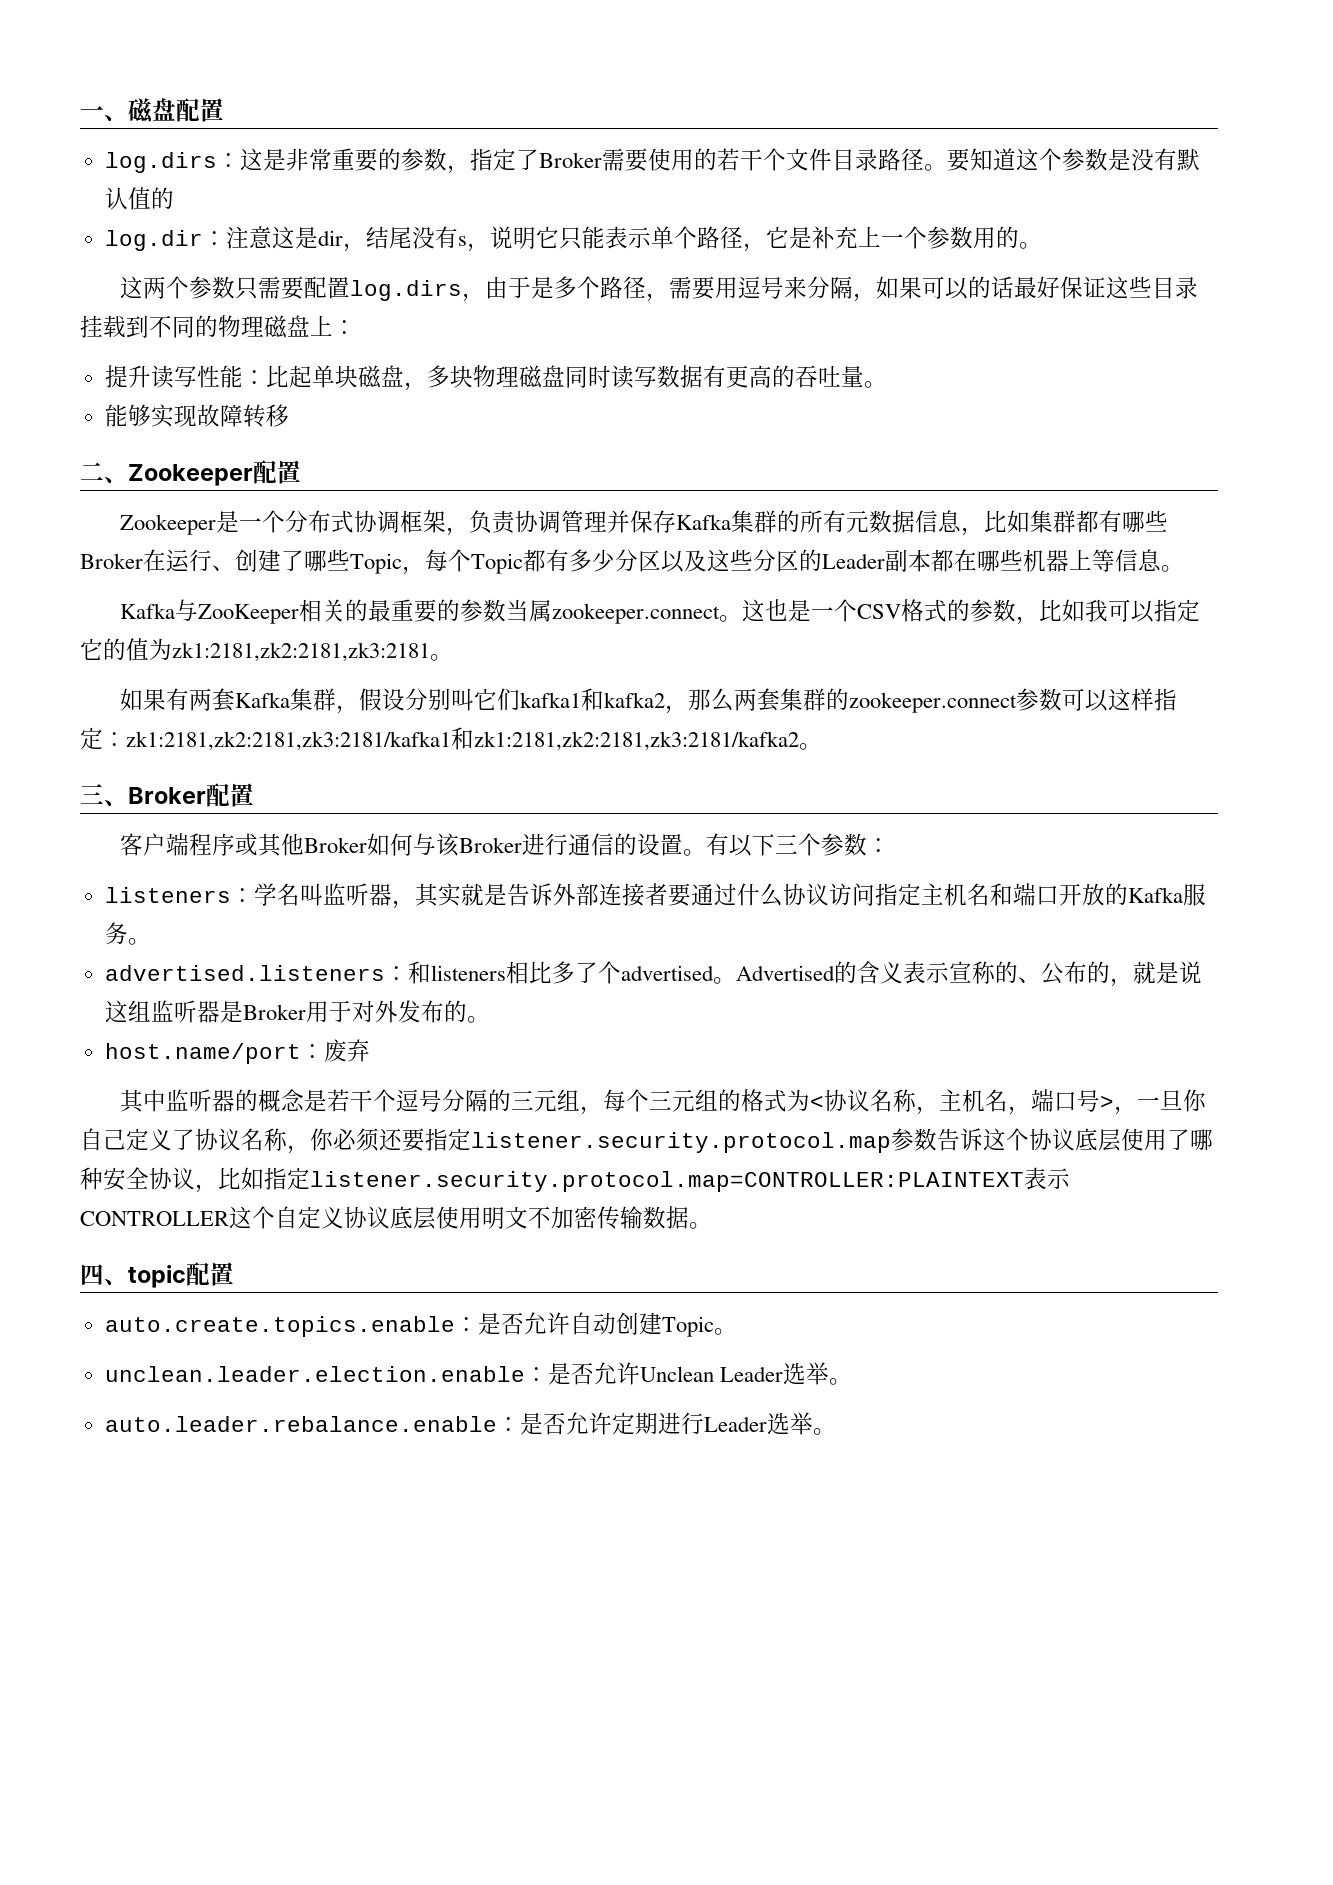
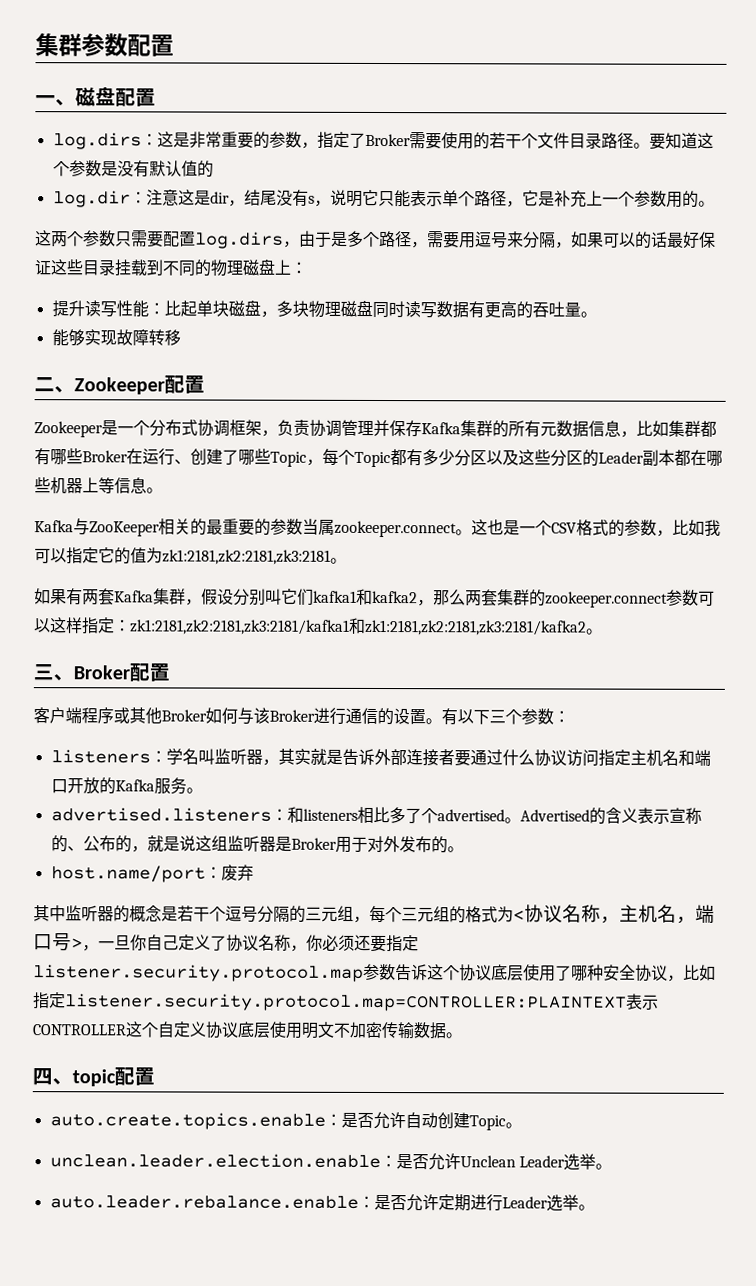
+ 集群参数配置

